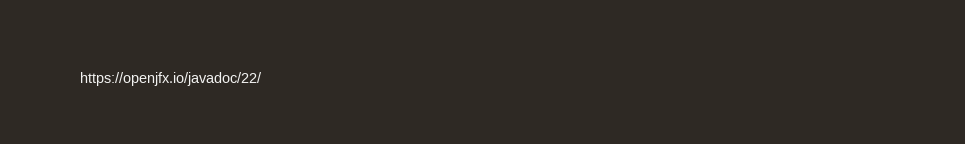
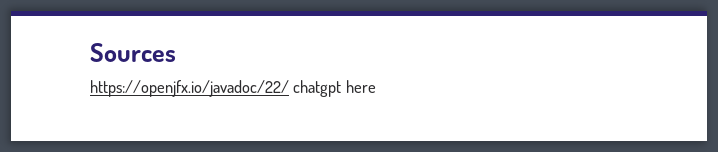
- https://openjfx.io/javadoc/22/
+ Sources
+ https://openjfx.io/javadoc/22/ chatgpt here

